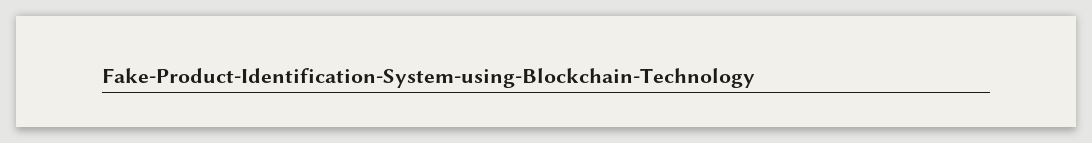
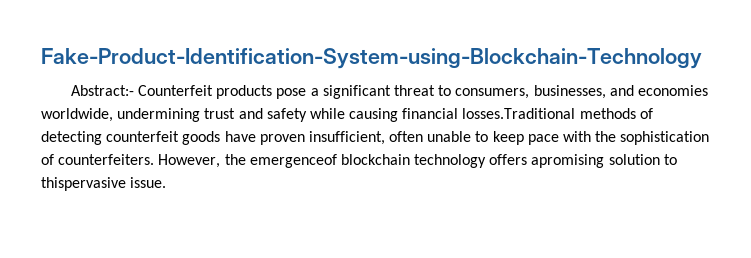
+ Abstract:- Counterfeit products pose a significant threat to consumers, businesses, and economies worldwide, undermining trust and safety while causing financial losses.Traditional methods of detecting counterfeit goods have proven insufficient, often unable to keep pace with the sophistication of counterfeiters. However, the emergenceof blockchain technology offers apromising solution to thispervasive issue.

